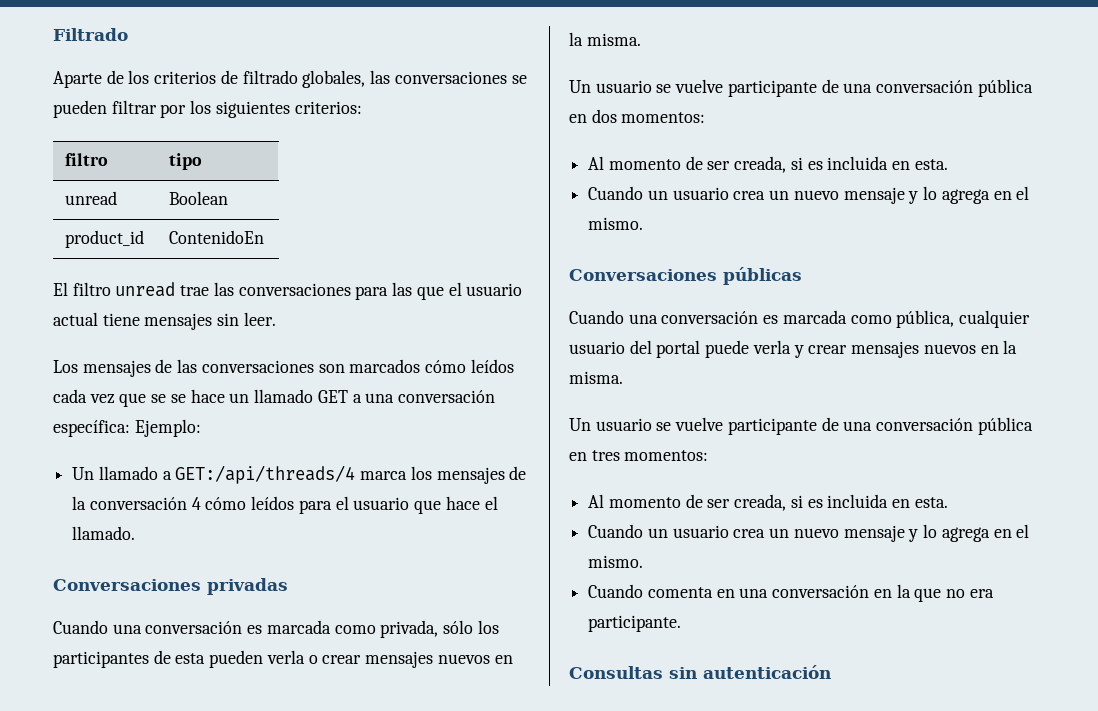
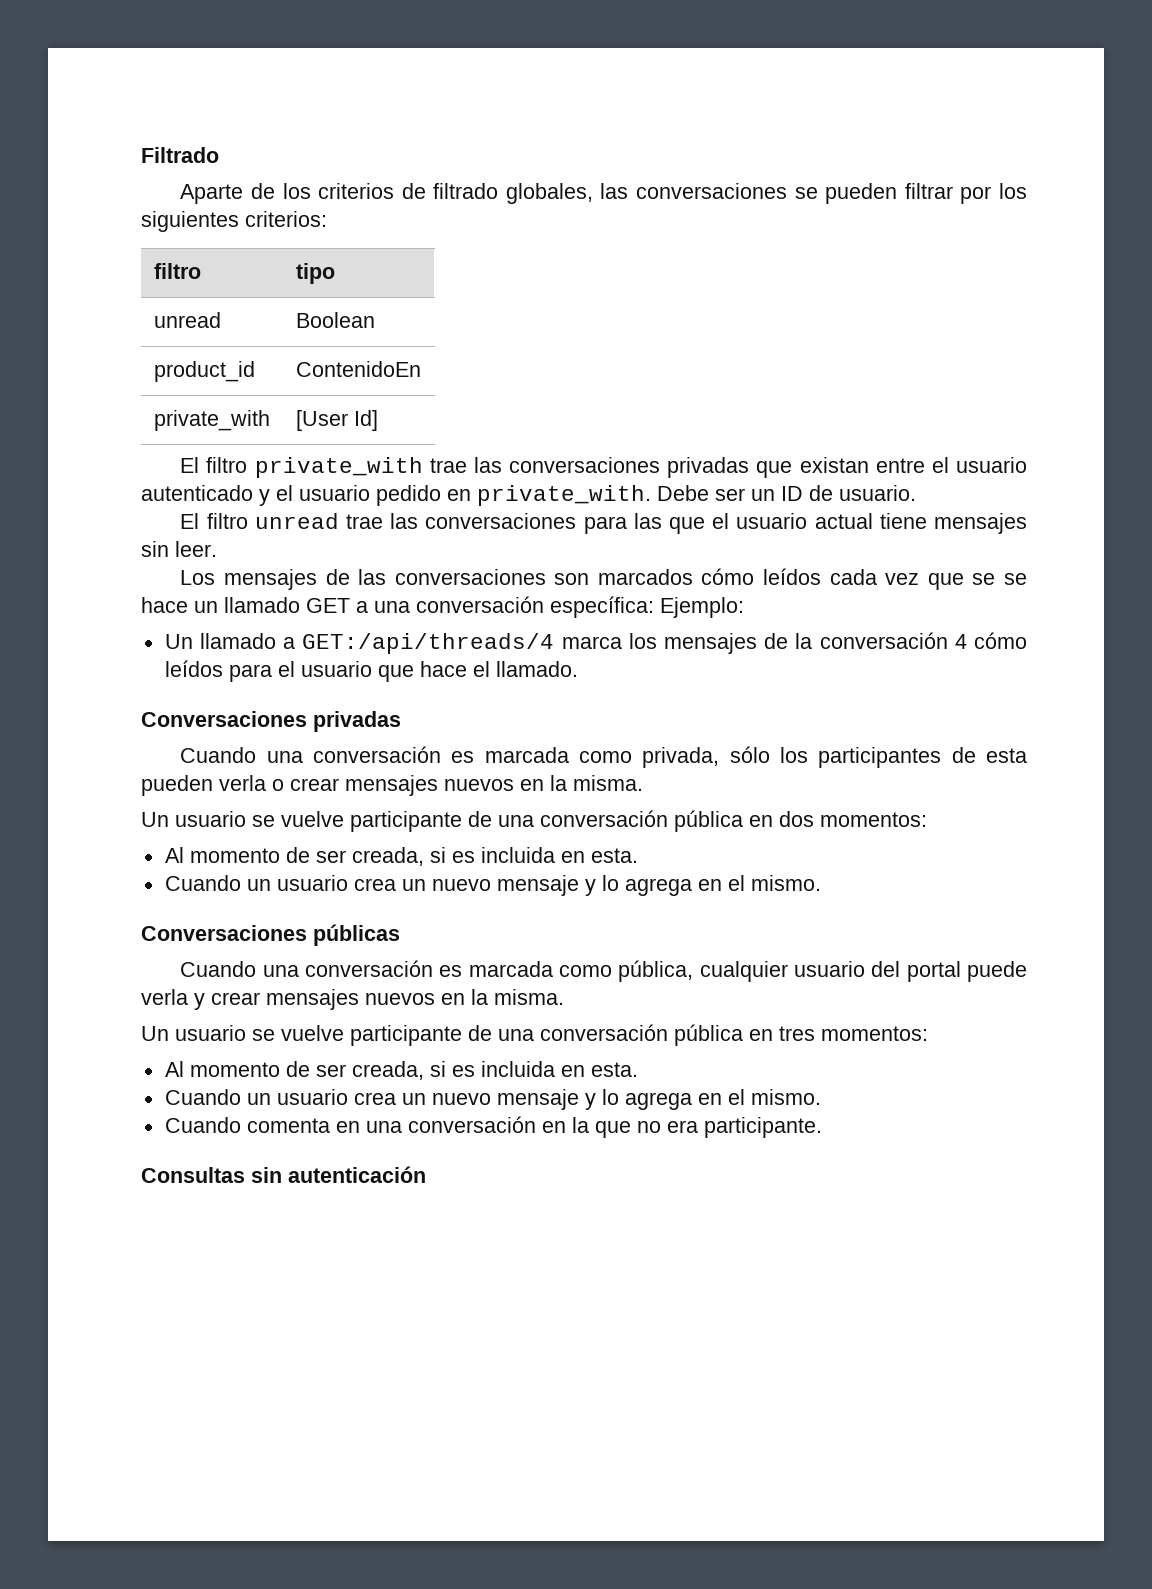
+ private_with | [User Id]
+ El filtro private_with trae las conversaciones privadas que existan entre el usuario autenticado y el usuario pedido en private_with. Debe ser un ID de usuario.

